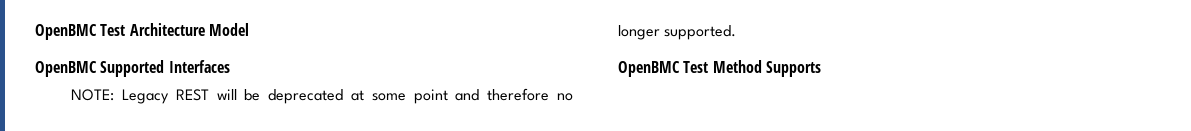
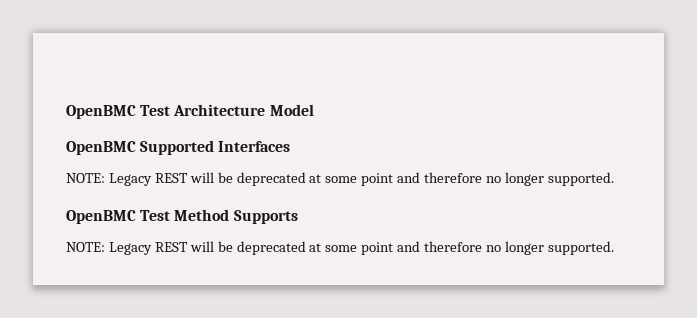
  OpenBMC Test Method Supports
+ NOTE: Legacy REST will be deprecated at some point and therefore no longer supported.

